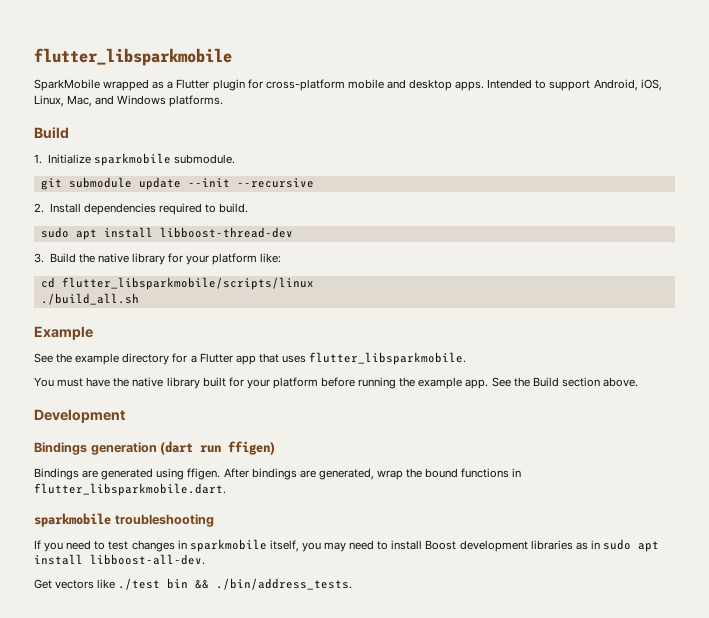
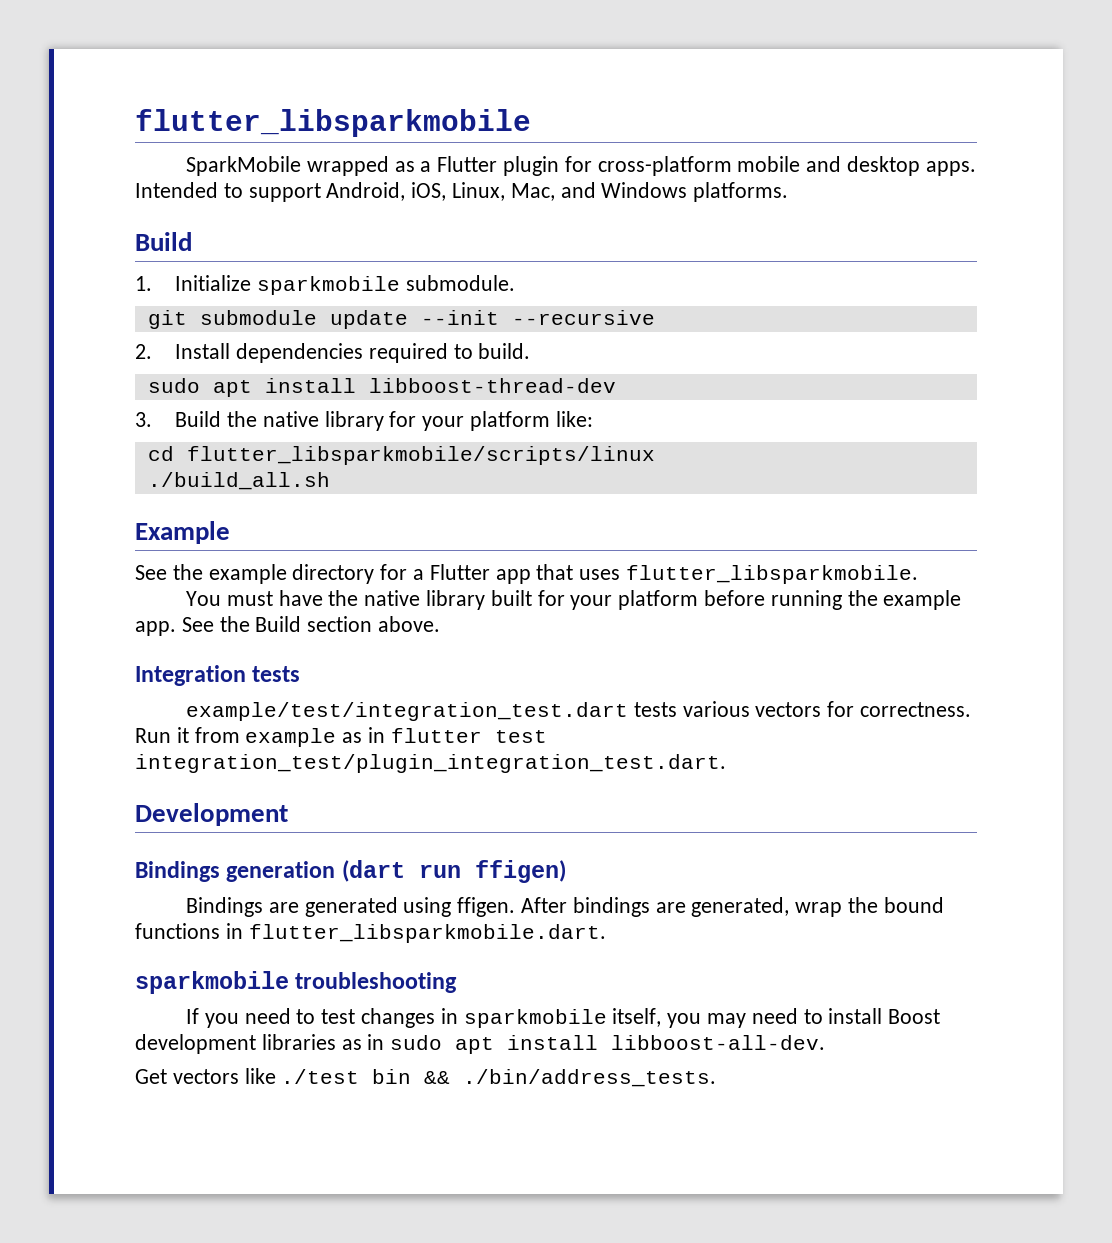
+ Integration tests
+ example/test/integration_test.dart tests various vectors for correctness. Run it from example as in flutter test integration_test/plugin_integration_test.dart.

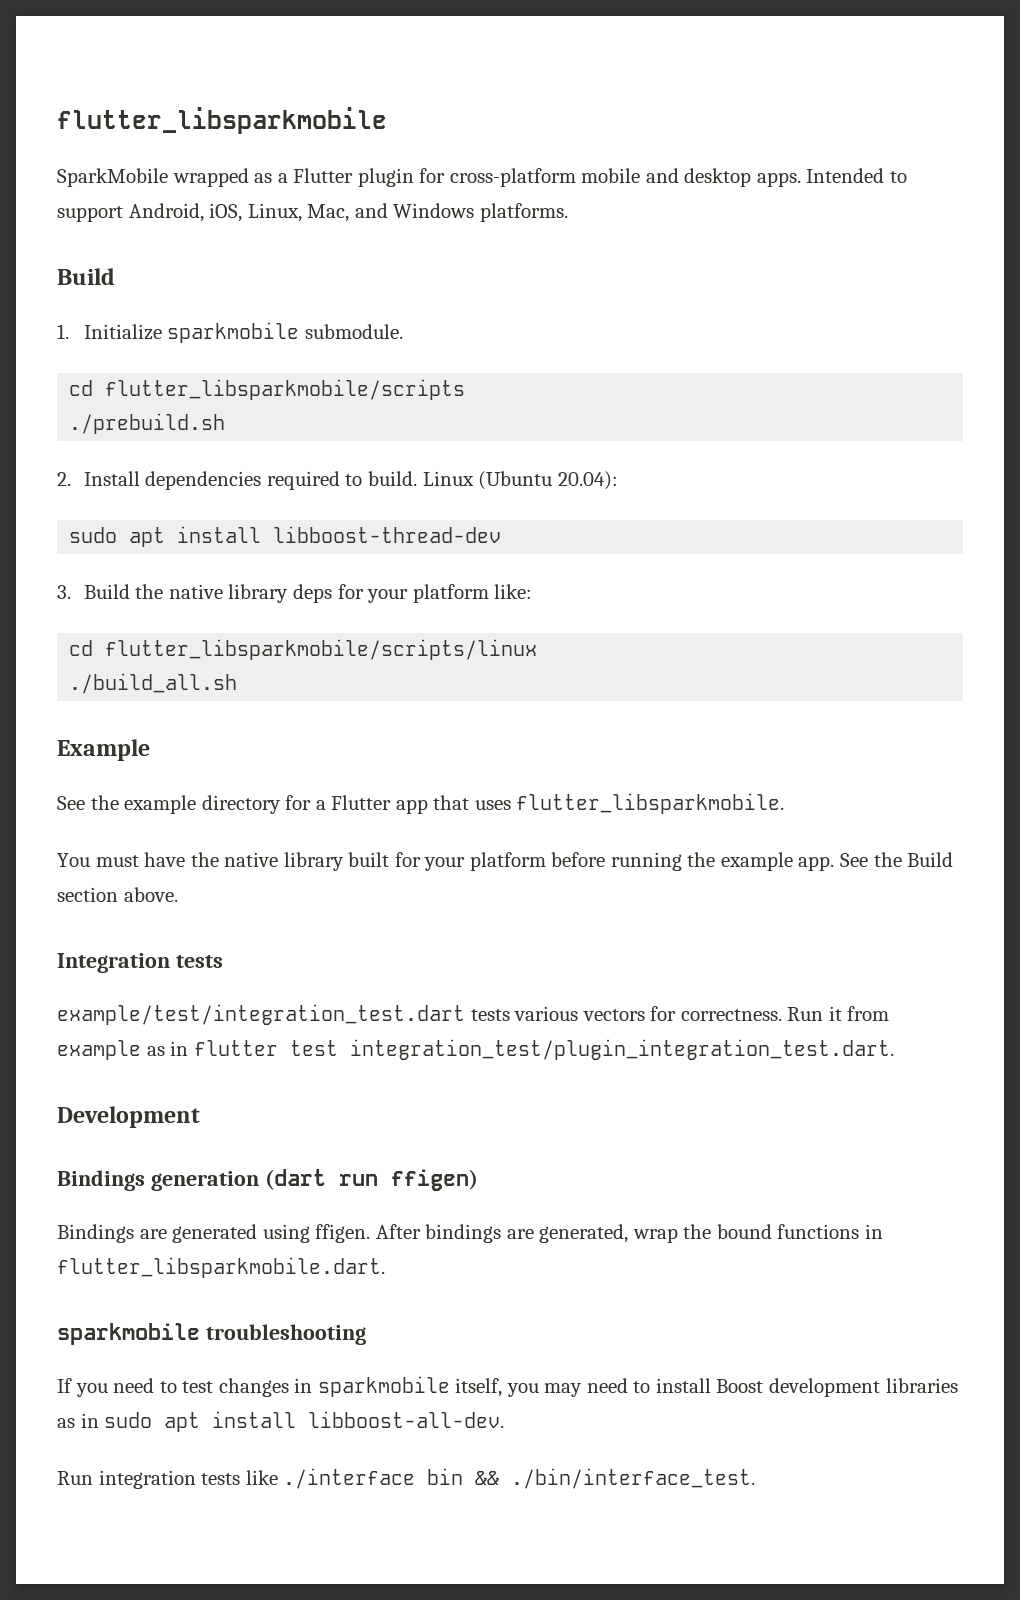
- git submodule update --init --recursive
+ cd flutter_libsparkmobile/scripts
+ ./prebuild.sh
+ Linux (Ubuntu 20.04):
- 3. Build the native library for your platform like:
+ 3. Build the native library deps for your platform like:
- Get vectors like ./test bin && ./bin/address_tests.
+ Run integration tests like ./interface bin && ./bin/interface_test.

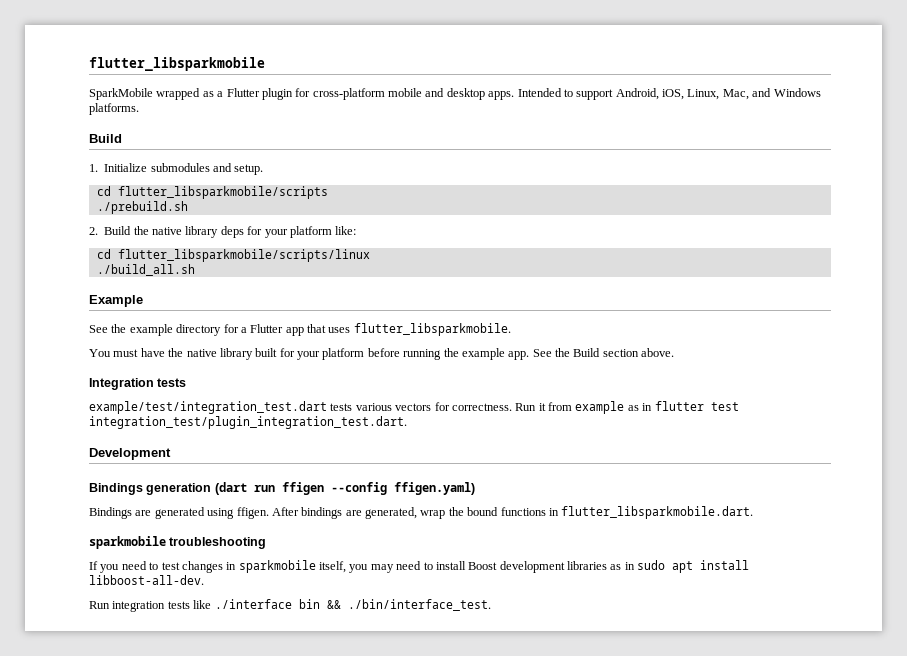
- 1. Initialize sparkmobile submodule.
+ 1. Initialize submodules and setup.
- 2. Install dependencies required to build. Linux (Ubuntu 20.04):
- sudo apt install libboost-thread-dev
- 3. Build the native library deps for your platform like:
+ 2. Build the native library deps for your platform like:
- Bindings generation (dart run ffigen)
+ Bindings generation (dart run ffigen --config ffigen.yaml)

